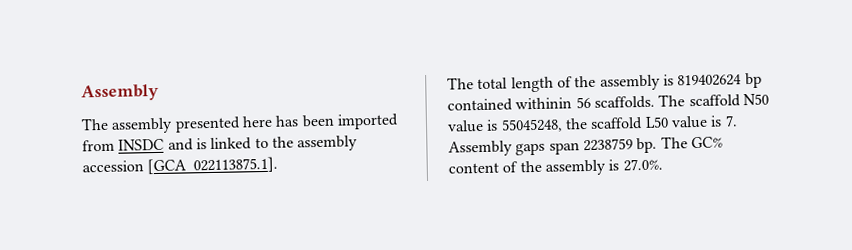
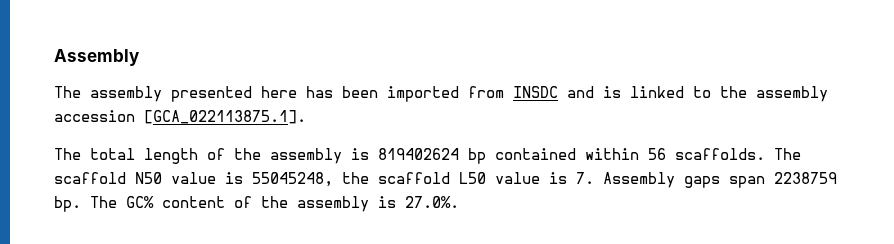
- The total length of the assembly is 819402624 bp contained withinin 56 scaffolds.
+ The total length of the assembly is 819402624 bp contained within 56 scaffolds.

